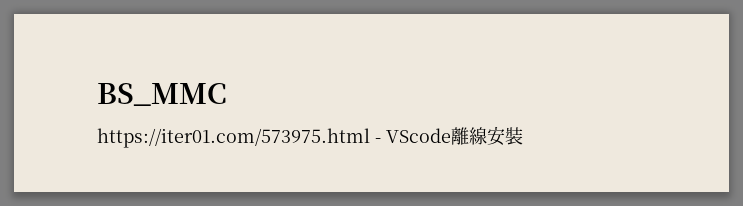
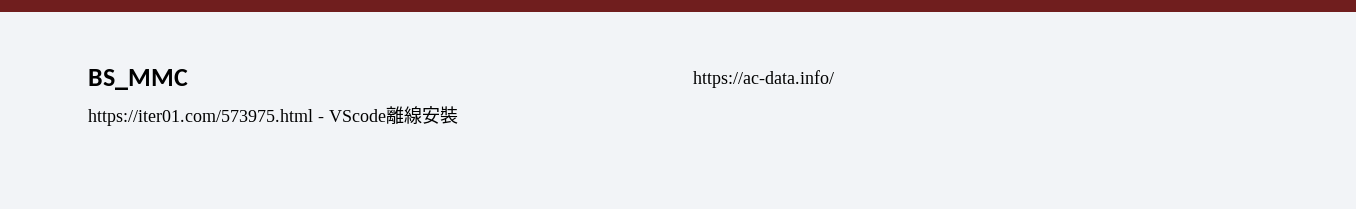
+ https://ac-data.info/

